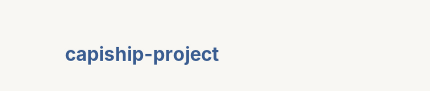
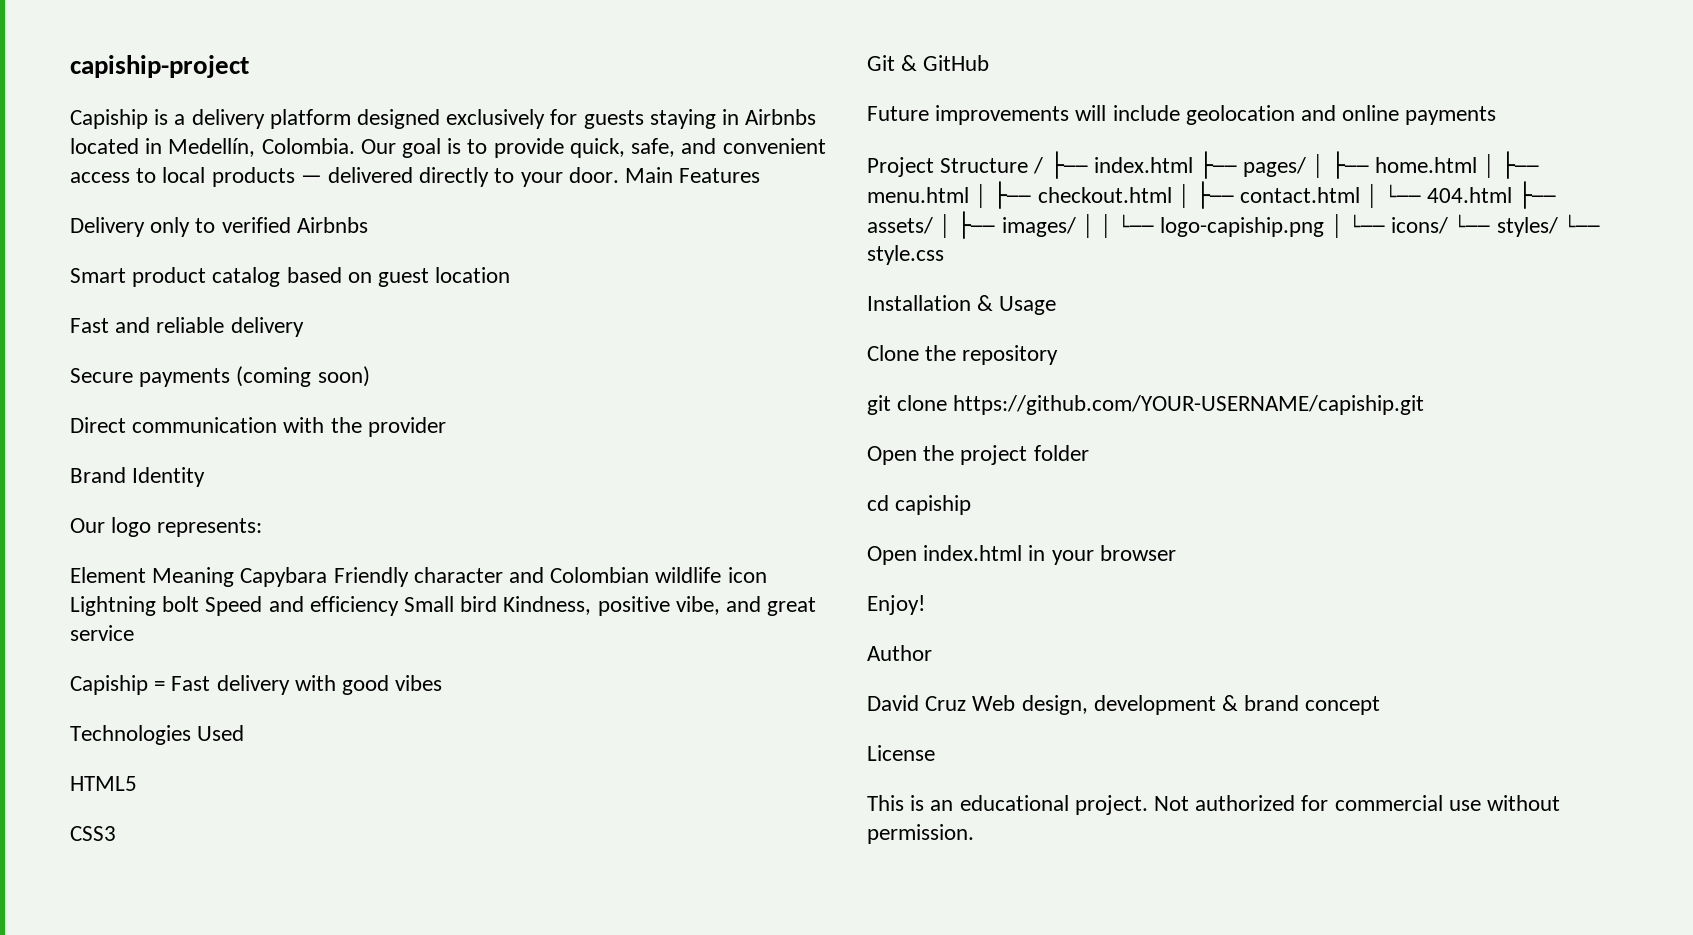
+ Capiship is a delivery platform designed exclusively for guests staying in Airbnbs located in Medellín, Colombia. Our goal is to provide quick, safe, and convenient access to local products — delivered directly to your door. Main Features
+ Delivery only to verified Airbnbs
+ Smart product catalog based on guest location
+ Fast and reliable delivery
+ Secure payments (coming soon)
+ Direct communication with the provider
+ Brand Identity
+ Our logo represents:
+ Element Meaning Capybara Friendly character and Colombian wildlife icon Lightning bolt Speed and efficiency Small bird Kindness, positive vibe, and great service
+ Capiship = Fast delivery with good vibes
+ Technologies Used
+ HTML5
+ CSS3
+ Git & GitHub
+ Future improvements will include geolocation and online payments
+ Project Structure / ├── index.html ├── pages/ │ ├── home.html │ ├── menu.html │ ├── checkout.html │ ├── contact.html │ └── 404.html ├── assets/ │ ├── images/ │ │ └── logo-capiship.png │ └── icons/ └── styles/ └── style.css
+ Installation & Usage
+ Clone the repository
+ git clone https://github.com/YOUR-USERNAME/capiship.git
+ Open the project folder
+ cd capiship
+ Open index.html in your browser
+ Enjoy!
+ Author
+ David Cruz Web design, development & brand concept
+ License
+ This is an educational project. Not authorized for commercial use without permission.

